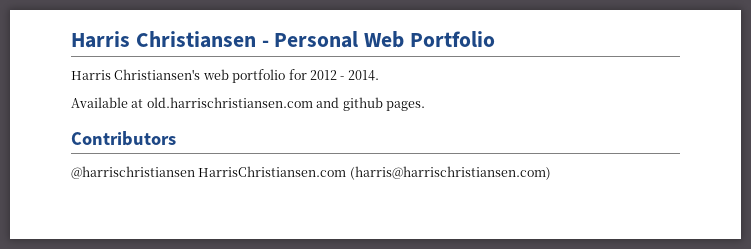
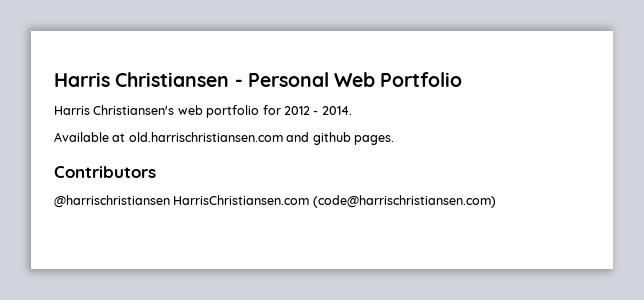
- @harrischristiansen HarrisChristiansen.com (harris@harrischristiansen.com)
+ @harrischristiansen HarrisChristiansen.com (code@harrischristiansen.com)

